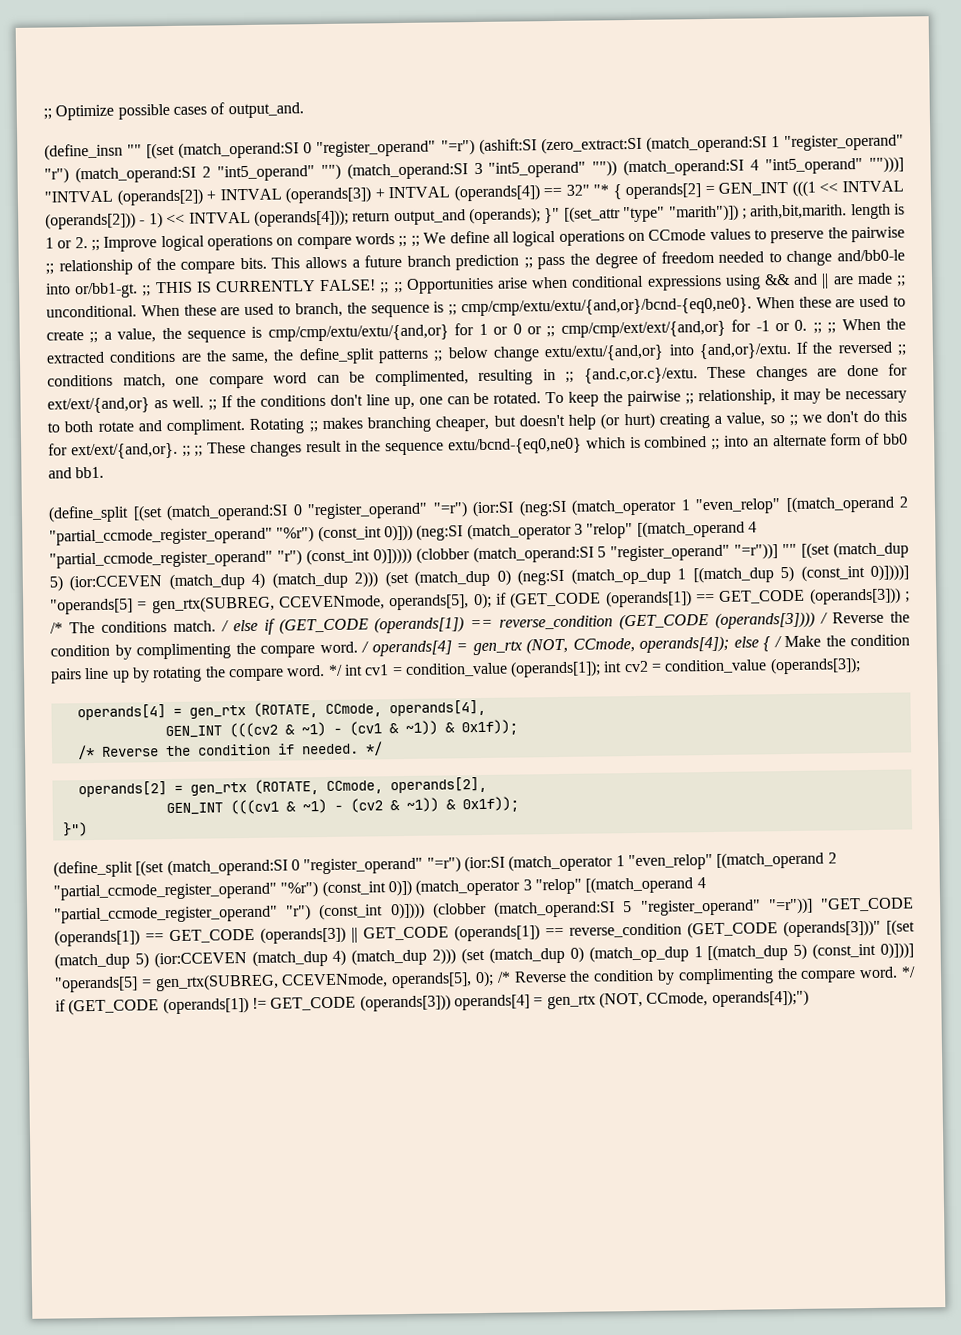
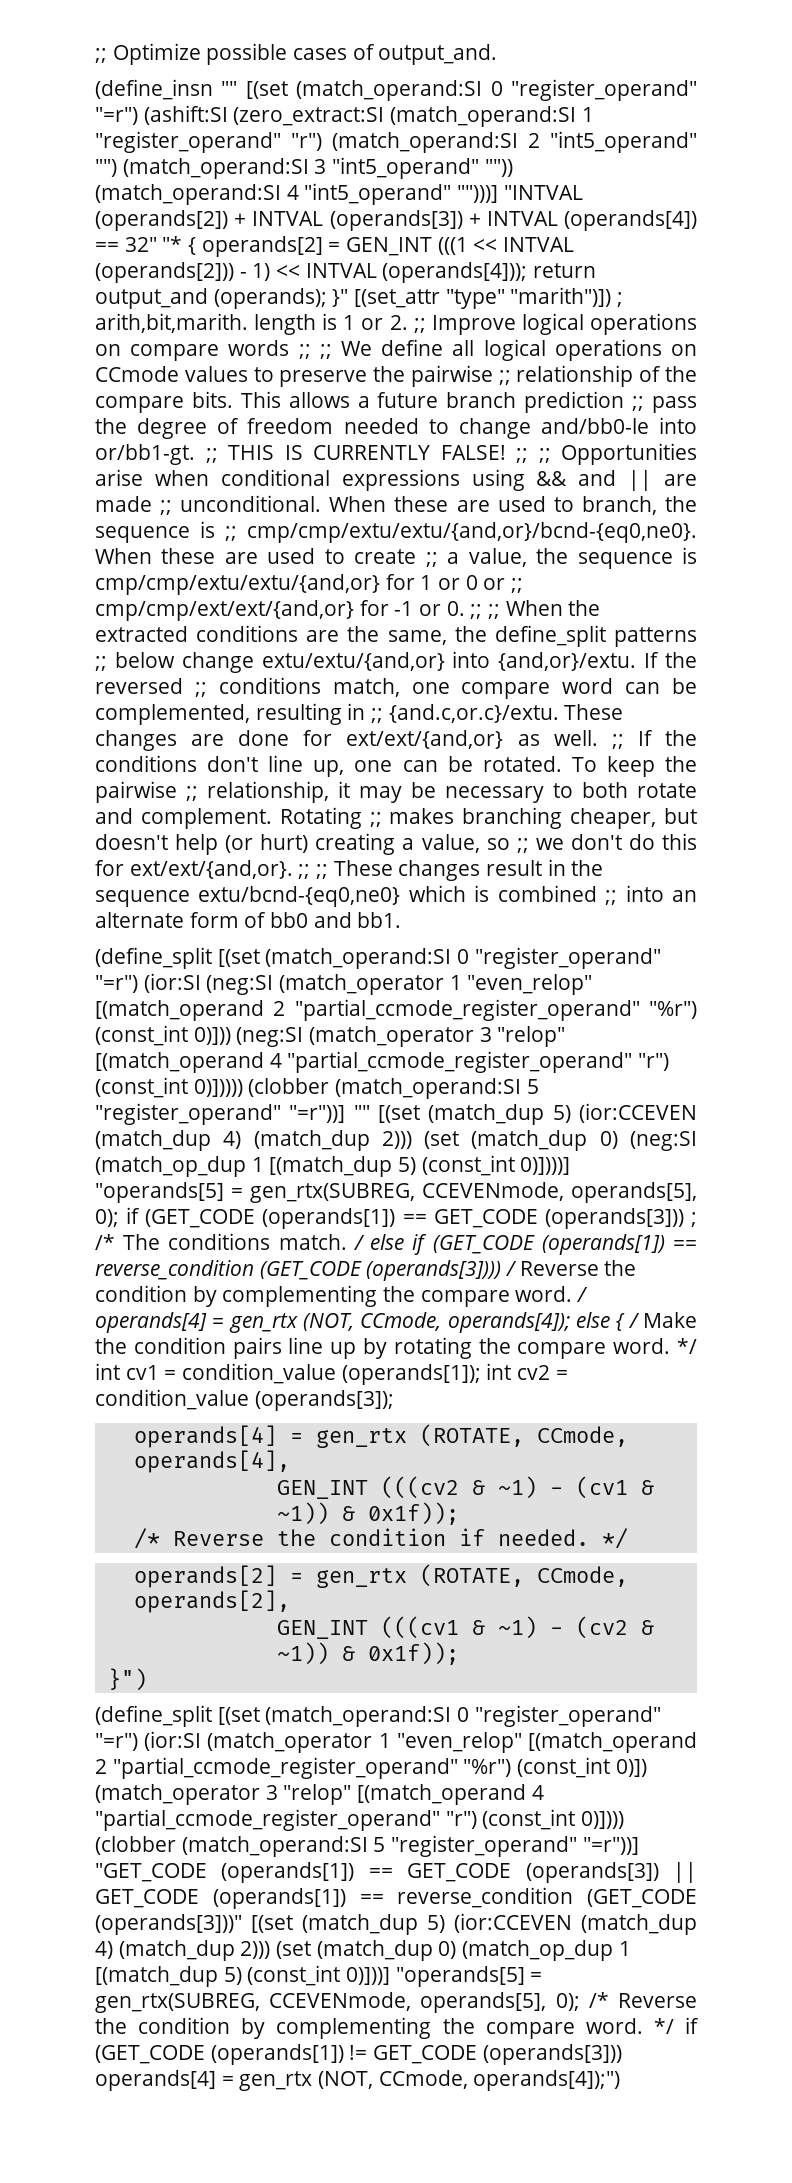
- If the reversed ;; conditions match, one compare word can be complimented, resulting in ;; {and.c,or.c}/extu. These changes are done for ext/ext/{and,or} as well. ;; If the conditions don't line up, one can be rotated.
+ If the reversed ;; conditions match, one compare word can be complemented, resulting in ;; {and.c,or.c}/extu. These changes are done for ext/ext/{and,or} as well. ;; If the conditions don't line up, one can be rotated.
- To keep the pairwise ;; relationship, it may be necessary to both rotate and compliment.
+ To keep the pairwise ;; relationship, it may be necessary to both rotate and complement.
- / else if (GET_CODE (operands[1]) == reverse_condition (GET_CODE (operands[3]))) / Reverse the condition by complimenting the compare word.
+ / else if (GET_CODE (operands[1]) == reverse_condition (GET_CODE (operands[3]))) / Reverse the condition by complementing the compare word.
- /* Reverse the condition by complimenting the compare word.
+ /* Reverse the condition by complementing the compare word.

